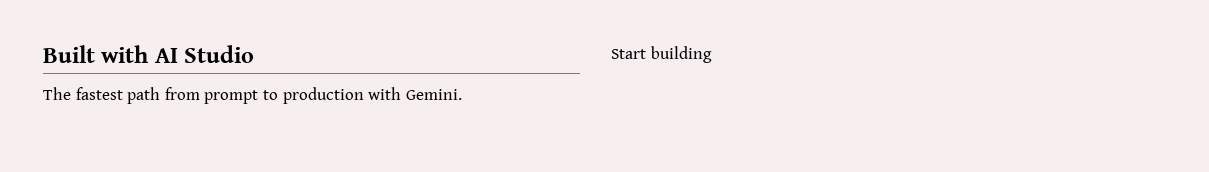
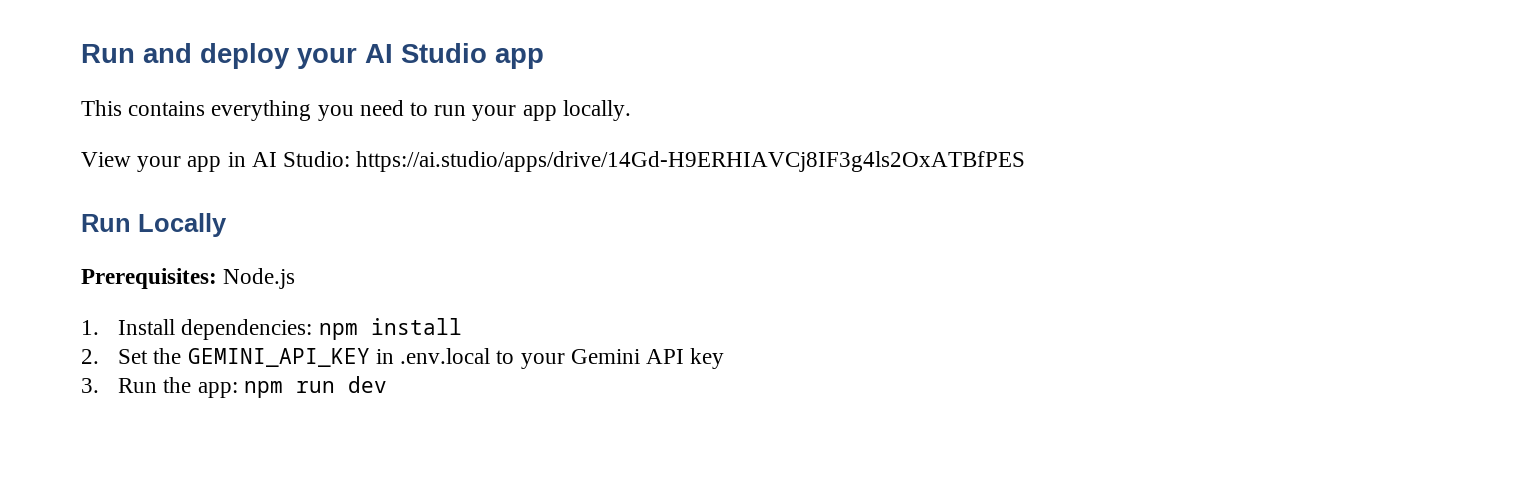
- Built with AI Studio
- The fastest path from prompt to production with Gemini.
- Start building
+ Run and deploy your AI Studio app
+ This contains everything you need to run your app locally.
+ View your app in AI Studio: https://ai.studio/apps/drive/14Gd-H9ERHIAVCj8IF3g4ls2OxATBfPES
+ Run Locally
+ Prerequisites: Node.js
+ 1. Install dependencies: npm install
+ 2. Set the GEMINI_API_KEY in .env.local to your Gemini API key
+ 3. Run the app: npm run dev

